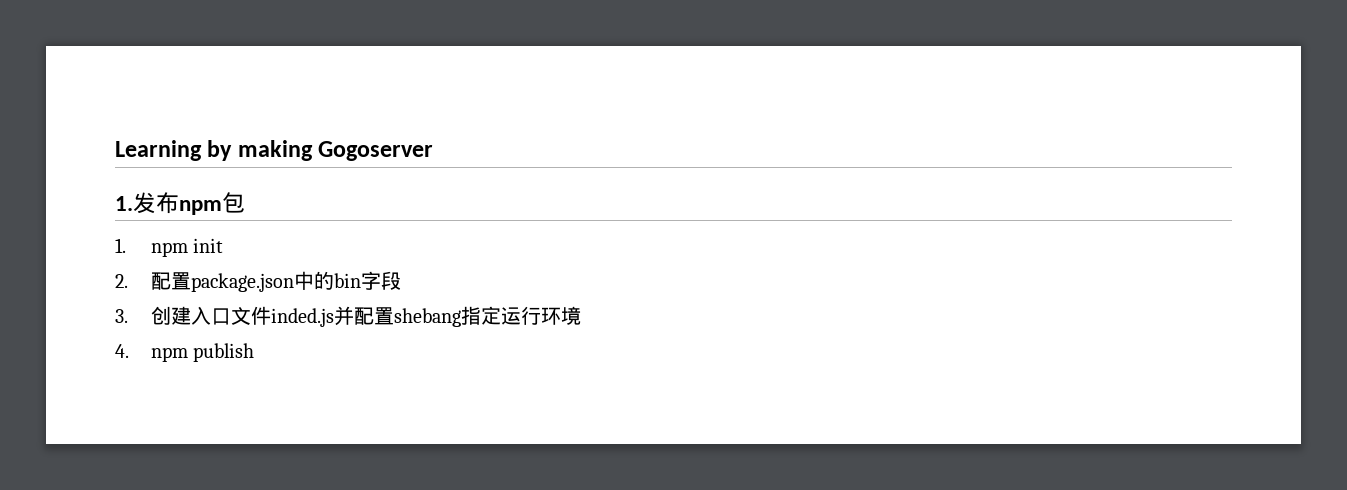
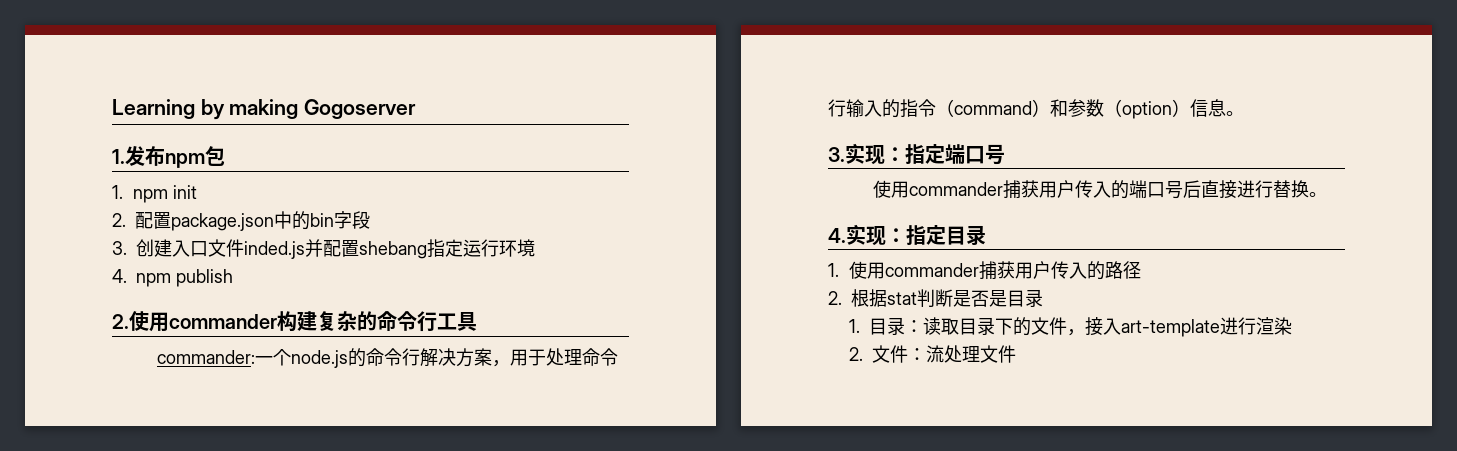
+ 2.使用commander构建复杂的命令行工具
+ commander:一个node.js的命令行解决方案，用于处理命令行输入的指令（command）和参数（option）信息。
+ 3.实现：指定端口号
+ 使用commander捕获用户传入的端口号后直接进行替换。
+ 4.实现：指定目录
+ 1.使用commander捕获用户传入的路径
+ 2.根据stat判断是否是目录
+ 1.目录：读取目录下的文件，接入art-template进行渲染
+ 2.文件：流处理文件

